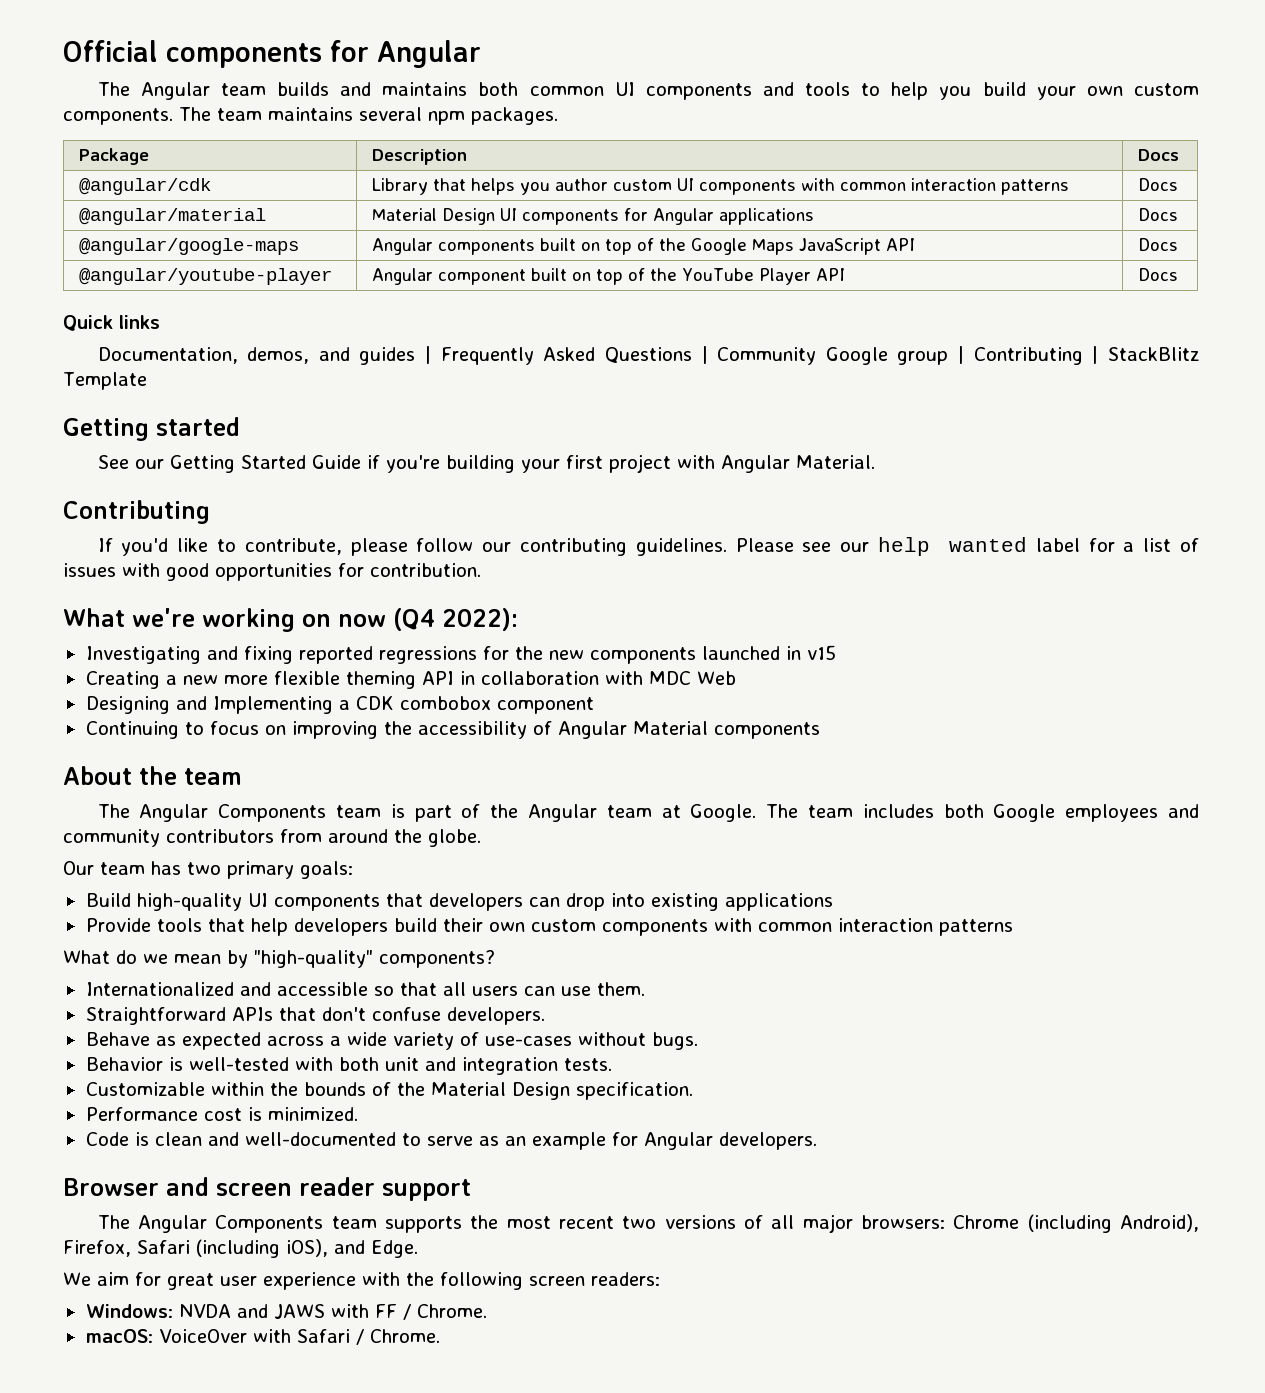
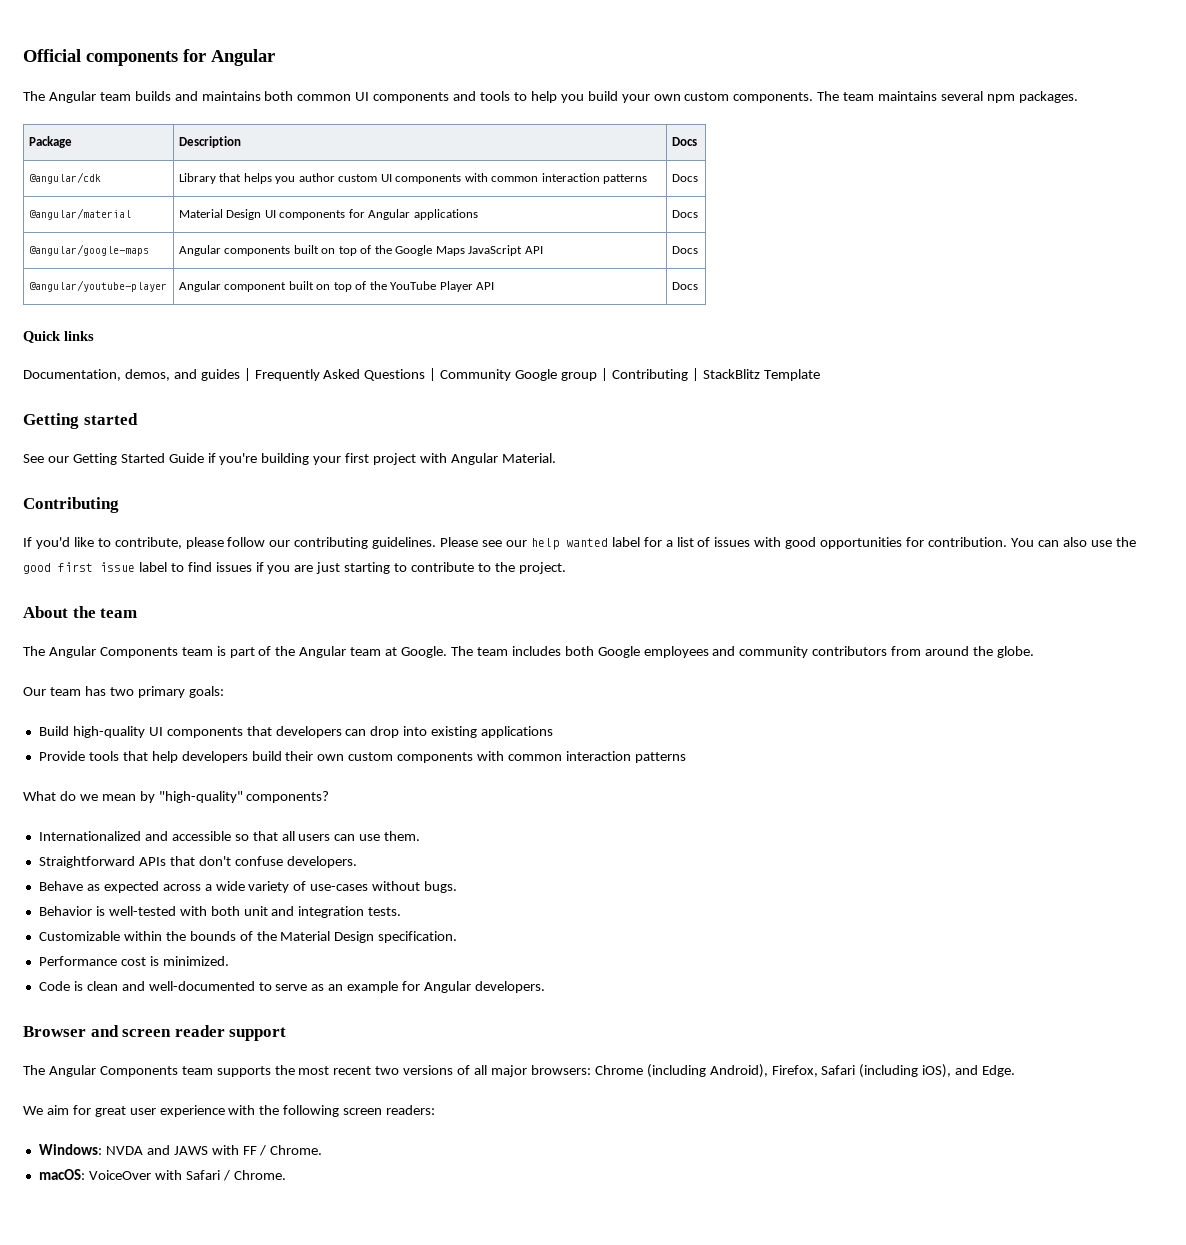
- Please see our help wanted label for a list of issues with good opportunities for contribution.
- What we're working on now (Q4 2022):
- Investigating and fixing reported regressions for the new components launched in v15
- Creating a new more flexible theming API in collaboration with MDC Web
- Designing and Implementing a CDK combobox component
- Continuing to focus on improving the accessibility of Angular Material components
+ Please see our help wanted label for a list of issues with good opportunities for contribution. You can also use the good first issue label to find issues if you are just starting to contribute to the project.

